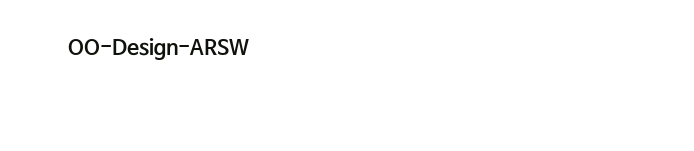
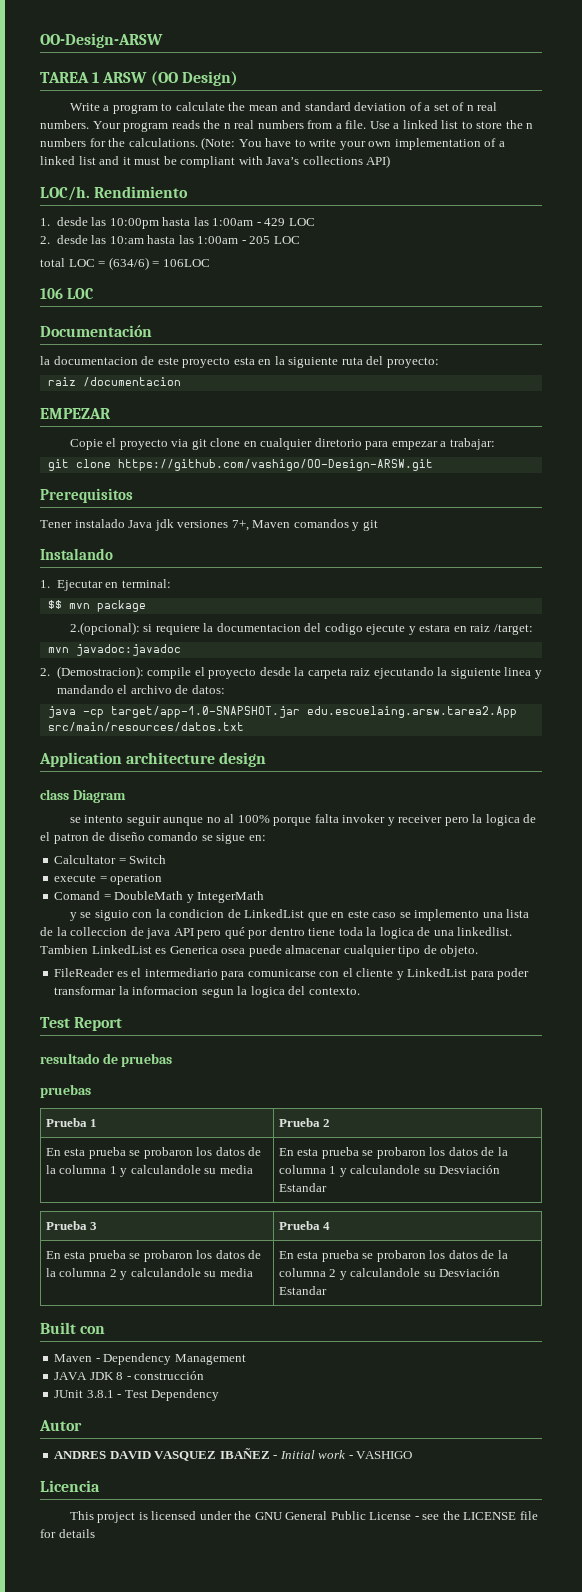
+ TAREA 1 ARSW (OO Design)
+ Write a program to calculate the mean and standard deviation of a set of n real numbers. Your program reads the n real numbers from a file. Use a linked list to store the n numbers for the calculations. (Note: You have to write your own implementation of a linked list and it must be compliant with Java’s collections API)
+ LOC/h. Rendimiento
+ 1. desde las 10:00pm hasta las 1:00am - 429 LOC
+ 2. desde las 10:am hasta las 1:00am - 205 LOC
+ total LOC = (634/6) = 106LOC
+ 106 LOC
+ Documentación
+ la documentacion de este proyecto esta en la siguiente ruta del proyecto:
+ raiz /documentacion
+ EMPEZAR
+ Copie el proyecto via git clone en cualquier diretorio para empezar a trabajar:
+ git clone https://github.com/vashigo/OO-Design-ARSW.git
+ Prerequisitos
+ Tener instalado Java jdk versiones 7+, Maven comandos y git
+ Instalando
+ 1. Ejecutar en terminal:
+ $$ mvn package
+ 2.(opcional): si requiere la documentacion del codigo ejecute y estara en raiz /target:
+ mvn javadoc:javadoc
+ 2. (Demostracion): compile el proyecto desde la carpeta raiz ejecutando la siguiente linea y mandando el archivo de datos:
+ java -cp target/app-1.0-SNAPSHOT.jar edu.escuelaing.arsw.tarea2.App src/main/resources/datos.txt
+ Application architecture design
+ class Diagram
+ se intento seguir aunque no al 100% porque falta invoker y receiver pero la logica de el patron de diseño comando se sigue en:
+ Calcultator = Switch
+ execute = operation
+ Comand = DoubleMath y IntegerMath
+ y se siguio con la condicion de LinkedList que en este caso se implemento una lista de la colleccion de java API pero qué por dentro tiene toda la logica de una linkedlist. Tambien LinkedList es Generica osea puede almacenar cualquier tipo de objeto.
+ FileReader es el intermediario para comunicarse con el cliente y LinkedList para poder transformar la informacion segun la logica del contexto.
+ Test Report
+ resultado de pruebas
+ pruebas
+ Prueba 1 | Prueba 2
+ En esta prueba se probaron los datos de la columna 1 y calculandole su media | En esta prueba se probaron los datos de la columna 1 y calculandole su Desviación Estandar
+ Prueba 3 | Prueba 4
+ En esta prueba se probaron los datos de la columna 2 y calculandole su media | En esta prueba se probaron los datos de la columna 2 y calculandole su Desviación Estandar
+ Built con
+ Maven - Dependency Management
+ JAVA JDK 8 - construcción
+ JUnit 3.8.1 - Test Dependency
+ Autor
+ ANDRES DAVID VASQUEZ IBAÑEZ - Initial work - VASHIGO
+ Licencia
+ This project is licensed under the GNU General Public License - see the LICENSE file for details

